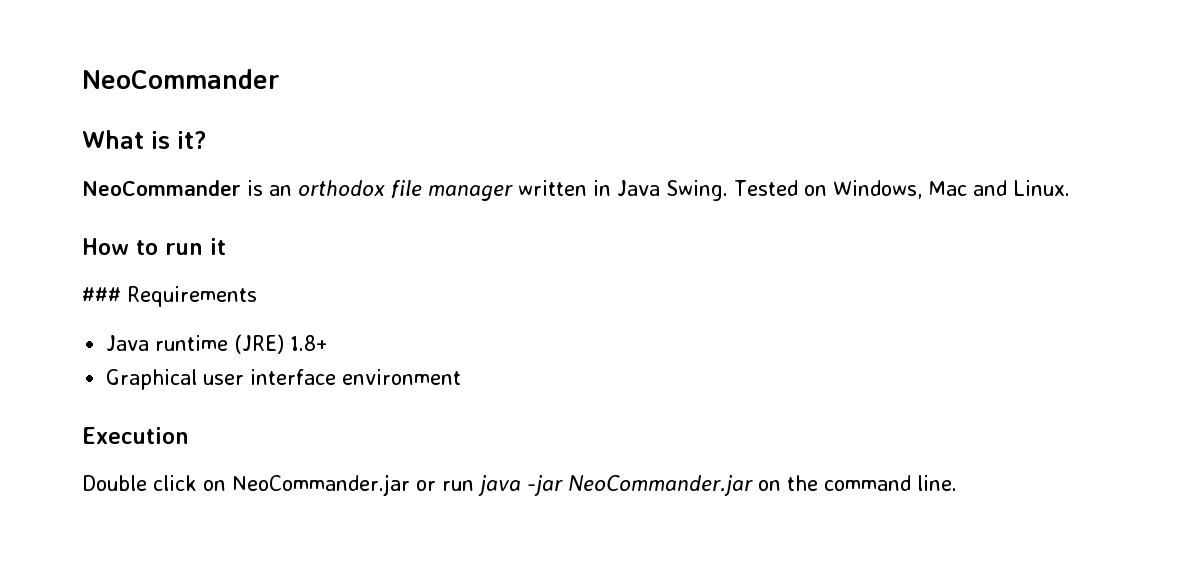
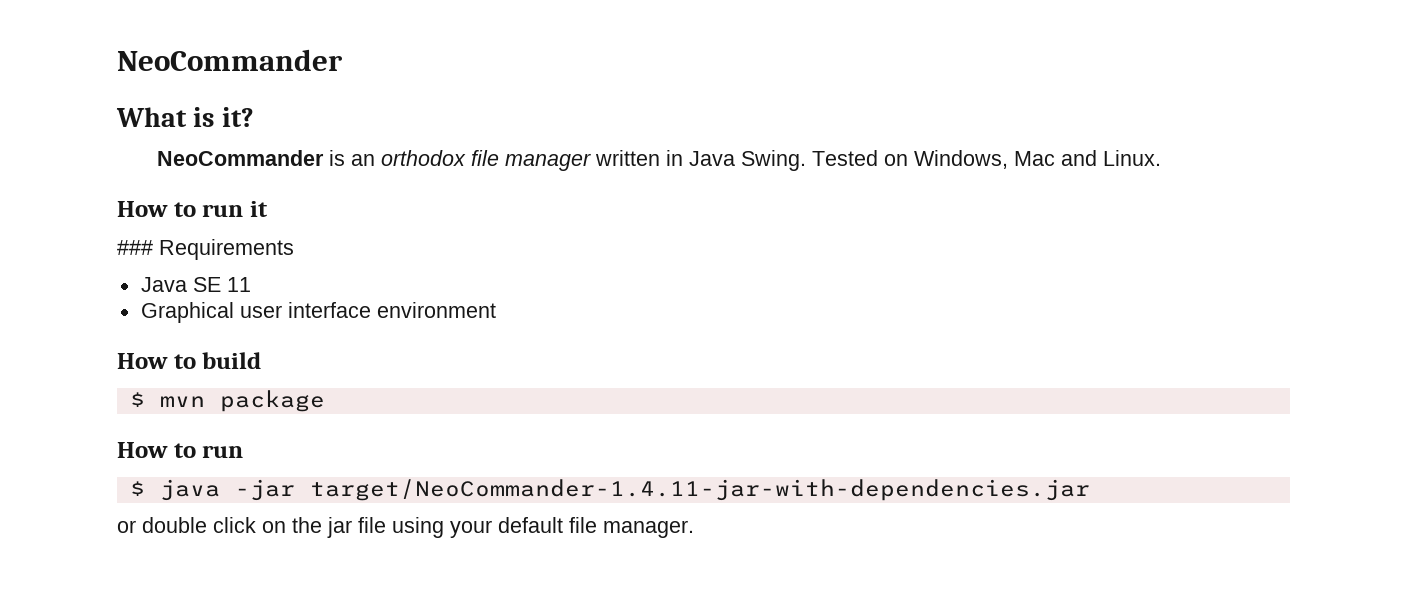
- Java runtime (JRE) 1.8+
+ Java SE 11
- Execution
- Double click on NeoCommander.jar or run java -jar NeoCommander.jar on the command line.
+ How to build
+ $ mvn package
+ How to run
+ $ java -jar target/NeoCommander-1.4.11-jar-with-dependencies.jar
+ or double click on the jar file using your default file manager.

